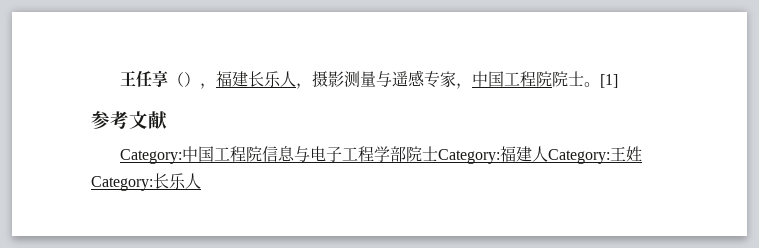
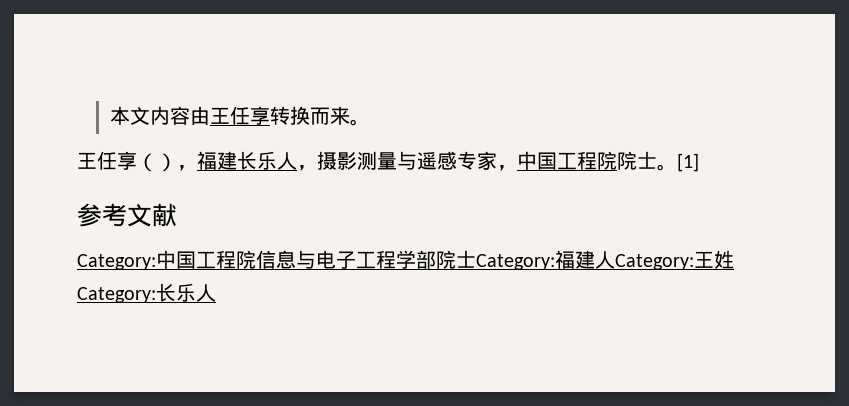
+ 本文内容由王任享转换而来。

